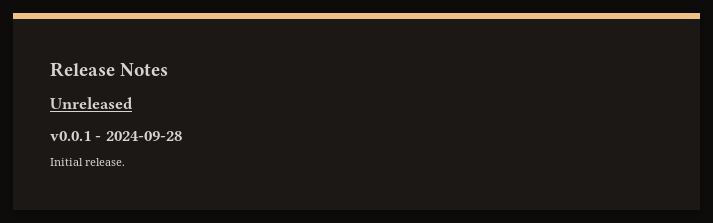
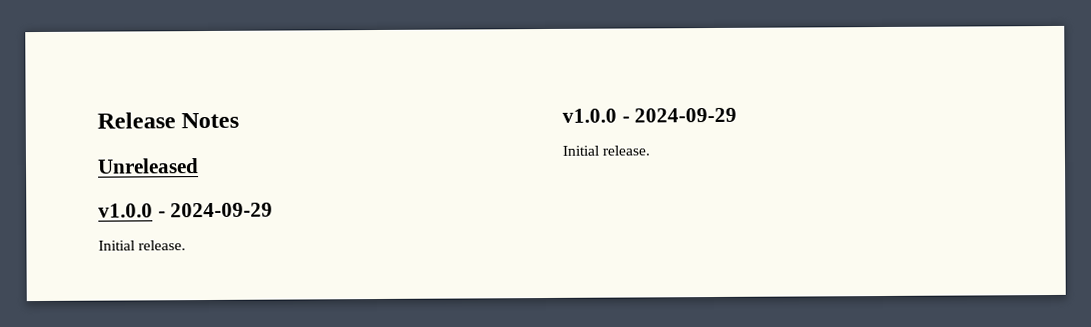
  Unreleased
- v0.0.1 - 2024-09-28
+ v1.0.0 - 2024-09-29
+ Initial release.
+ v1.0.0 - 2024-09-29

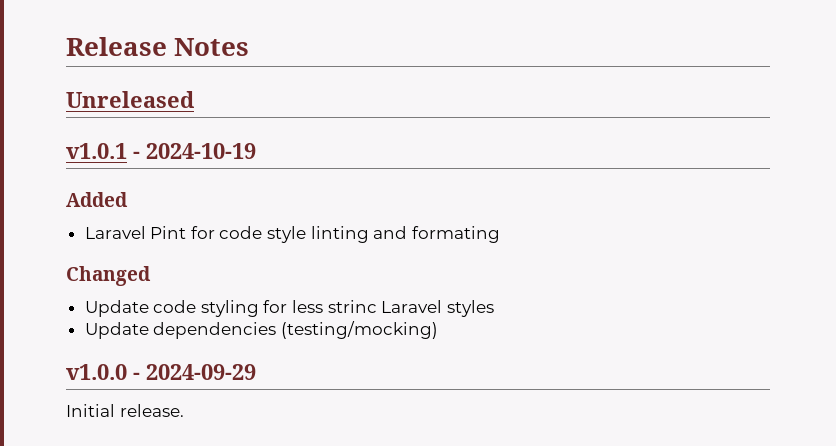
  Unreleased
- v1.0.0 - 2024-09-29
- Initial release.
+ v1.0.1 - 2024-10-19
+ Added
+ Laravel Pint for code style linting and formating
+ Changed
+ Update code styling for less strinc Laravel styles
+ Update dependencies (testing/mocking)

